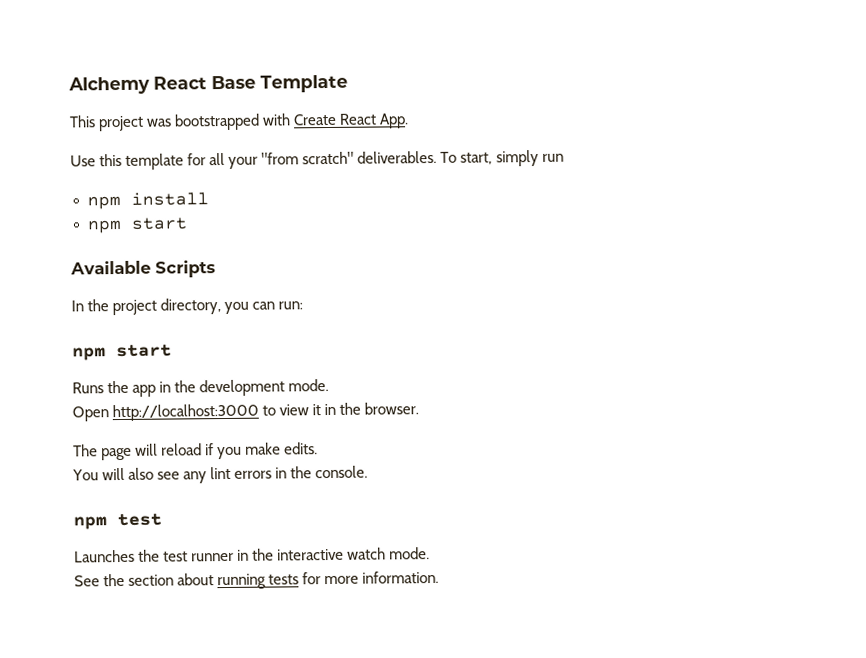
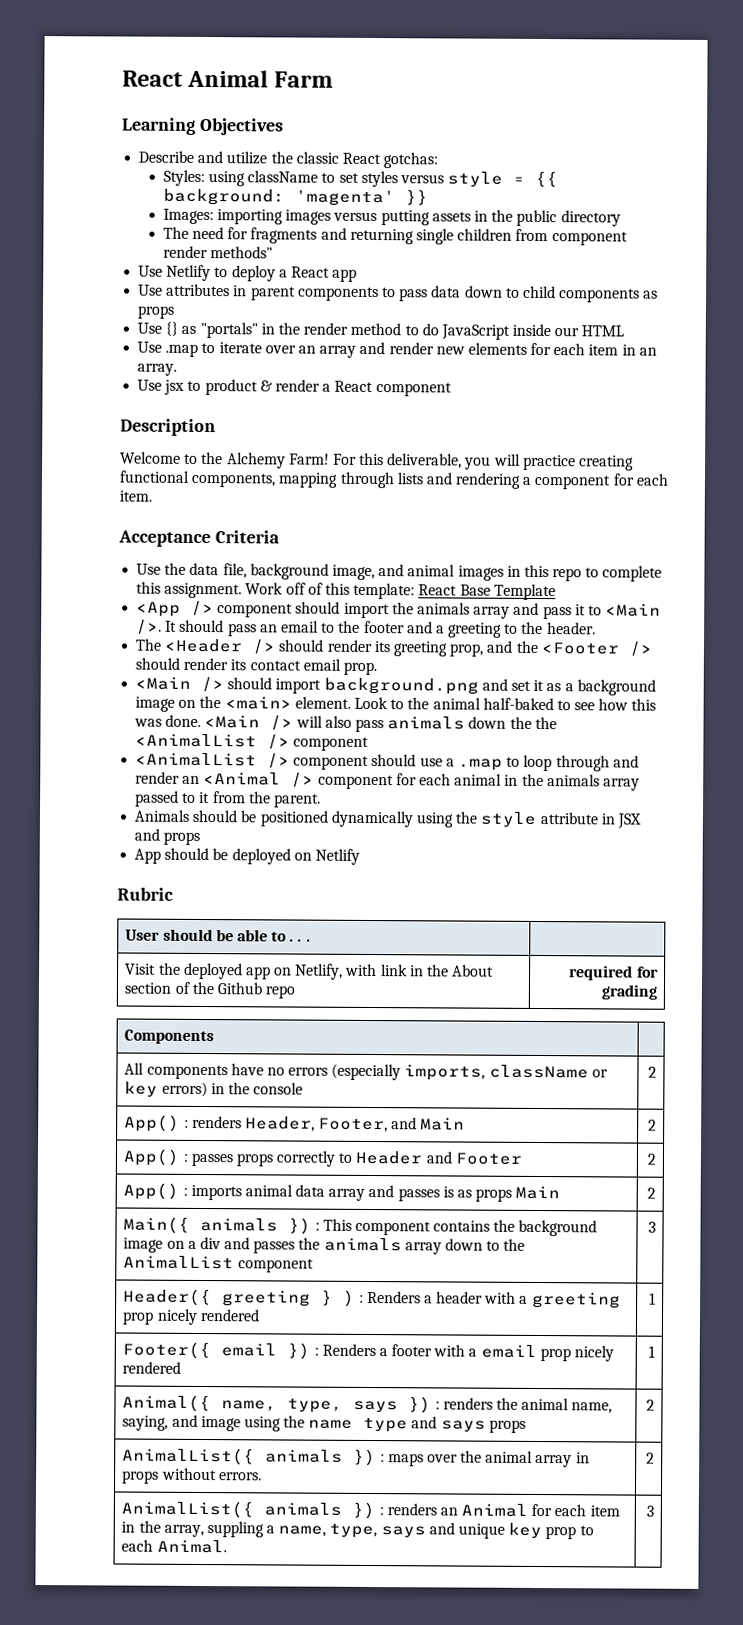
- Alchemy React Base Template
- This project was bootstrapped with Create React App.
- Use this template for all your "from scratch" deliverables. To start, simply run
- npm install
- npm start
- Available Scripts
- In the project directory, you can run:
- npm start
- Runs the app in the development mode.
- Open http://localhost:3000 to view it in the browser.
- The page will reload if you make edits.
- You will also see any lint errors in the console.
- npm test
- Launches the test runner in the interactive watch mode.
- See the section about running tests for more information.
+ React Animal Farm
+ Learning Objectives
+ Describe and utilize the classic React gotchas:
+ Styles: using className to set styles versus style = {{ background: 'magenta' }}
+ Images: importing images versus putting assets in the public directory
+ The need for fragments and returning single children from component render methods"
+ Use Netlify to deploy a React app
+ Use attributes in parent components to pass data down to child components as props
+ Use {} as "portals" in the render method to do JavaScript inside our HTML
+ Use .map to iterate over an array and render new elements for each item in an array.
+ Use jsx to product & render a React component
+ Description
+ Welcome to the Alchemy Farm! For this deliverable, you will practice creating functional components, mapping through lists and rendering a component for each item.
+ Acceptance Criteria
+ Use the data file, background image, and animal images in this repo to complete this assignment. Work off of this template: React Base Template
+ <App /> component should import the animals array and pass it to <Main />. It should pass an email to the footer and a greeting to the header.
+ The <Header /> should render its greeting prop, and the <Footer /> should render its contact email prop.
+ <Main /> should import background.png and set it as a background image on the <main> element. Look to the animal half-baked to see how this was done. <Main /> will also pass animals down the the <AnimalList /> component
+ <AnimalList /> component should use a .map to loop through and render an <Animal /> component for each animal in the animals array passed to it from the parent.
+ Animals should be positioned dynamically using the style attribute in JSX and props
+ App should be deployed on Netlify
+ Rubric
+ User should be able to . . . |
+ Visit the deployed app on Netlify, with link in the About section of the Github repo | required for grading
+ Components |
+ All components have no errors (especially imports, className or key errors) in the console | 2
+ App() : renders Header, Footer, and Main | 2
+ App() : passes props correctly to Header and Footer | 2
+ App() : imports animal data array and passes is as props Main | 2
+ Main({ animals }) : This component contains the background image on a div and passes the animals array down to the AnimalList component | 3
+ Header({ greeting } ) : Renders a header with a greeting prop nicely rendered | 1
+ Footer({ email }) : Renders a footer with a email prop nicely rendered | 1
+ Animal({ name, type, says }) : renders the animal name, saying, and image using the name type and says props | 2
+ AnimalList({ animals }) : maps over the animal array in props without errors. | 2
+ AnimalList({ animals }) : renders an Animal for each item in the array, suppling a name, type, says and unique key prop to each Animal. | 3

